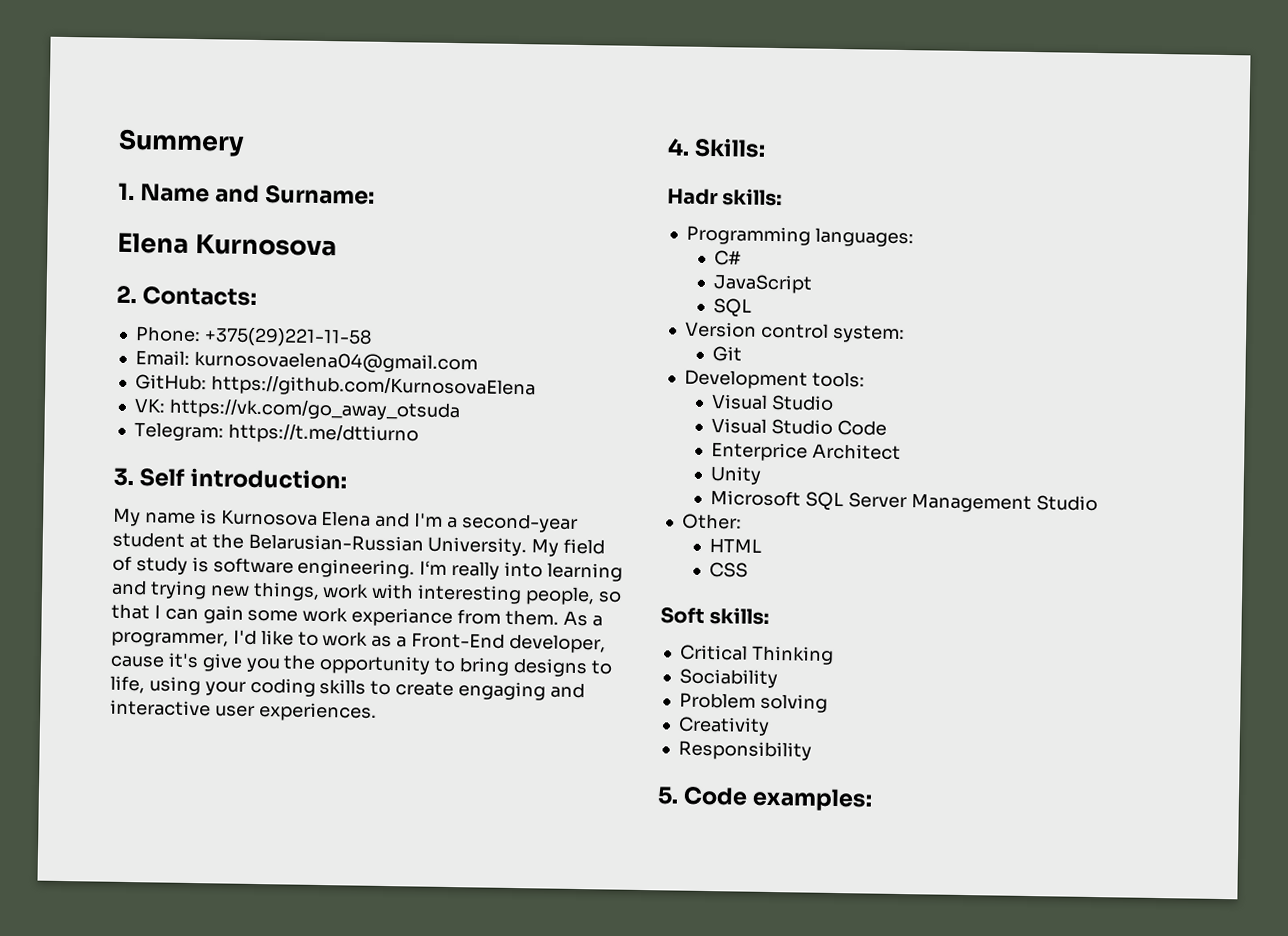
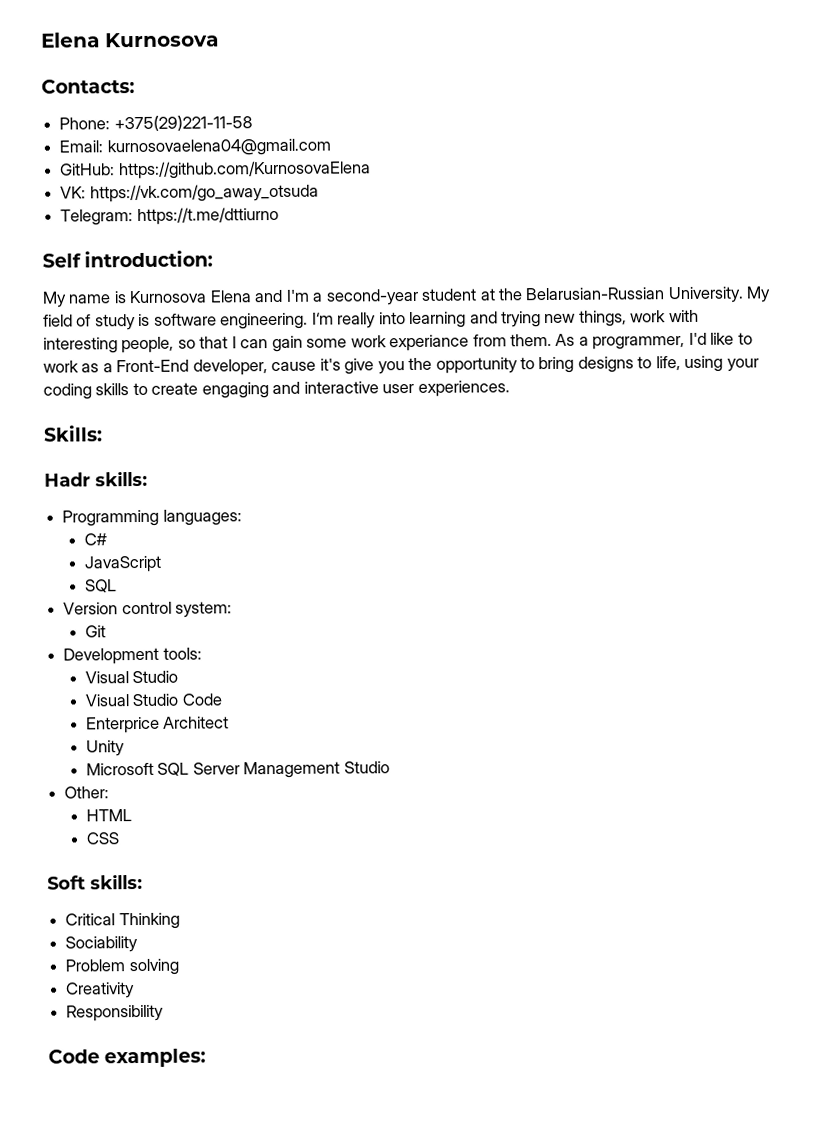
- Summery
- 1. Name and Surname:
- 2. Contacts:
+ Contacts:
- 3. Self introduction:
+ Self introduction:
- 4. Skills:
+ Skills:
- 5. Code examples:
+ Code examples:

